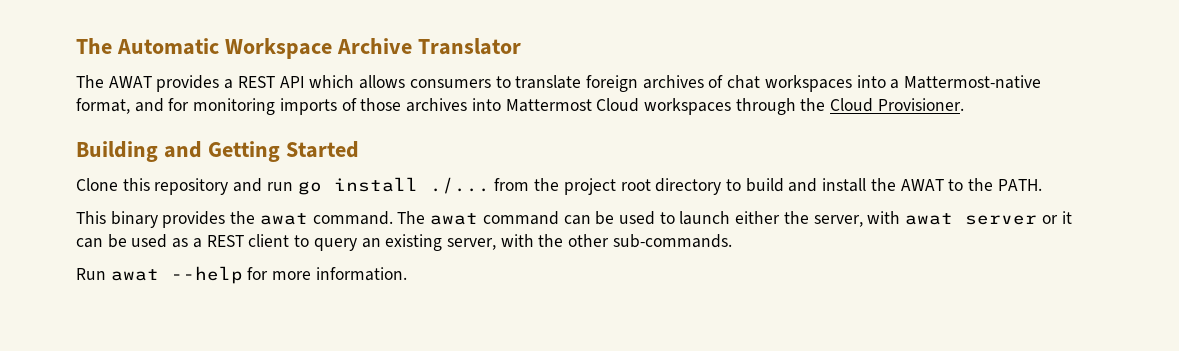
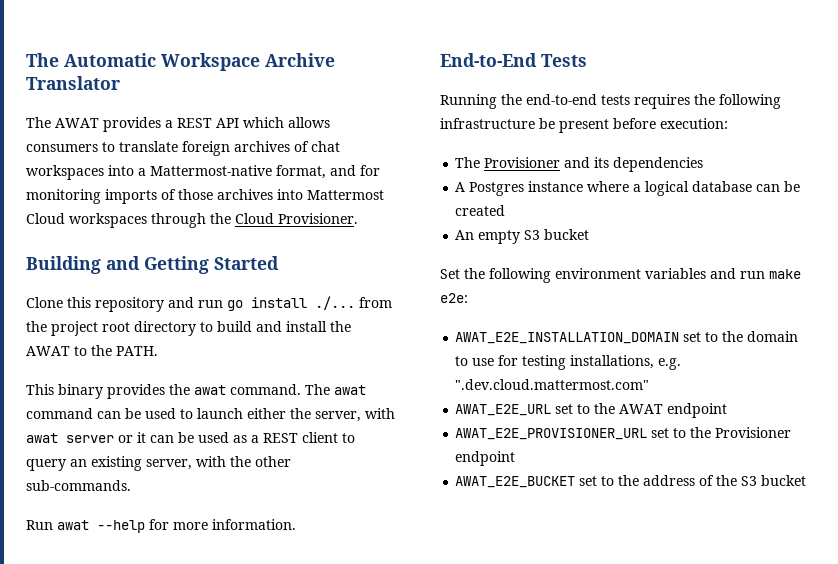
+ End-to-End Tests
+ Running the end-to-end tests requires the following infrastructure be present before execution:
+ The Provisioner and its dependencies
+ A Postgres instance where a logical database can be created
+ An empty S3 bucket
+ Set the following environment variables and run make e2e:
+ AWAT_E2E_INSTALLATION_DOMAIN set to the domain to use for testing installations, e.g. ".dev.cloud.mattermost.com"
+ AWAT_E2E_URL set to the AWAT endpoint
+ AWAT_E2E_PROVISIONER_URL set to the Provisioner endpoint
+ AWAT_E2E_BUCKET set to the address of the S3 bucket

